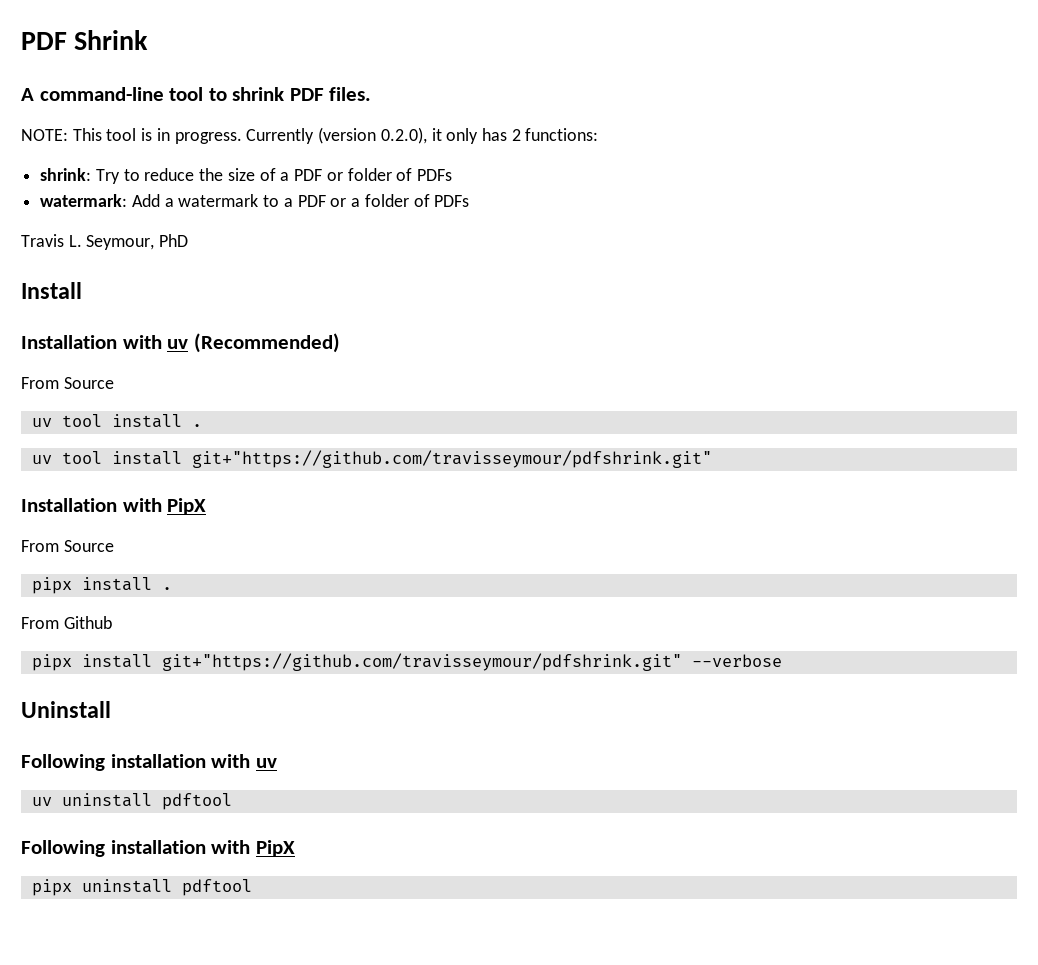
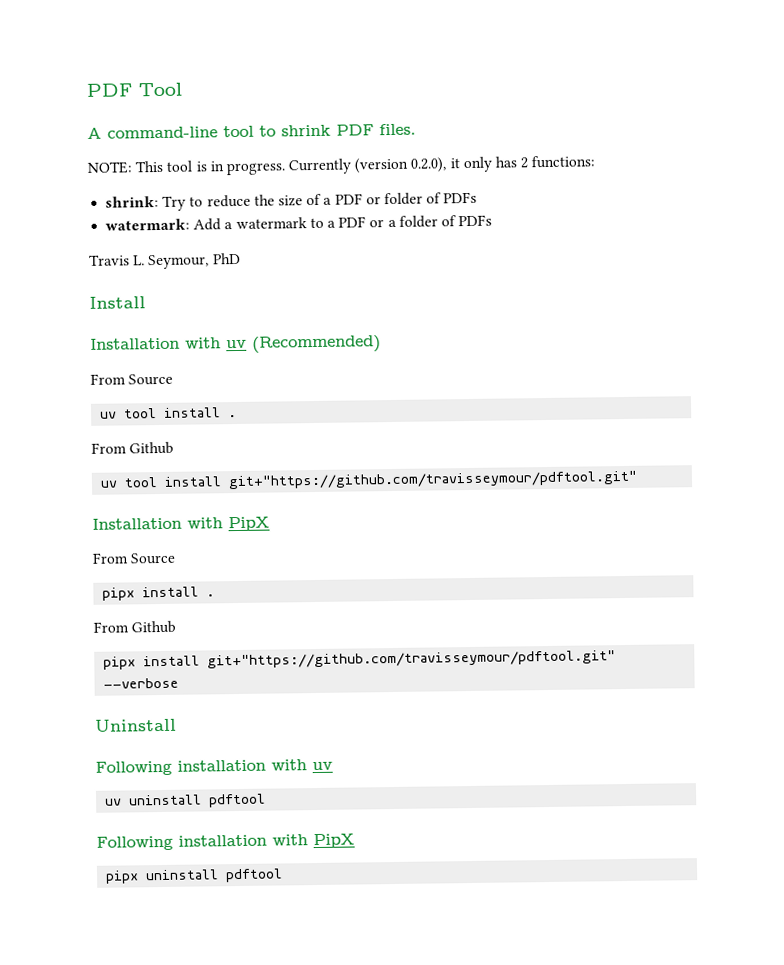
- PDF Shrink
+ PDF Tool
  uv tool install .
- uv tool install git+"https://github.com/travisseymour/pdfshrink.git"
+ From Github
+ uv tool install git+"https://github.com/travisseymour/pdftool.git"
- pipx install git+"https://github.com/travisseymour/pdfshrink.git" --verbose
+ pipx install git+"https://github.com/travisseymour/pdftool.git" --verbose

